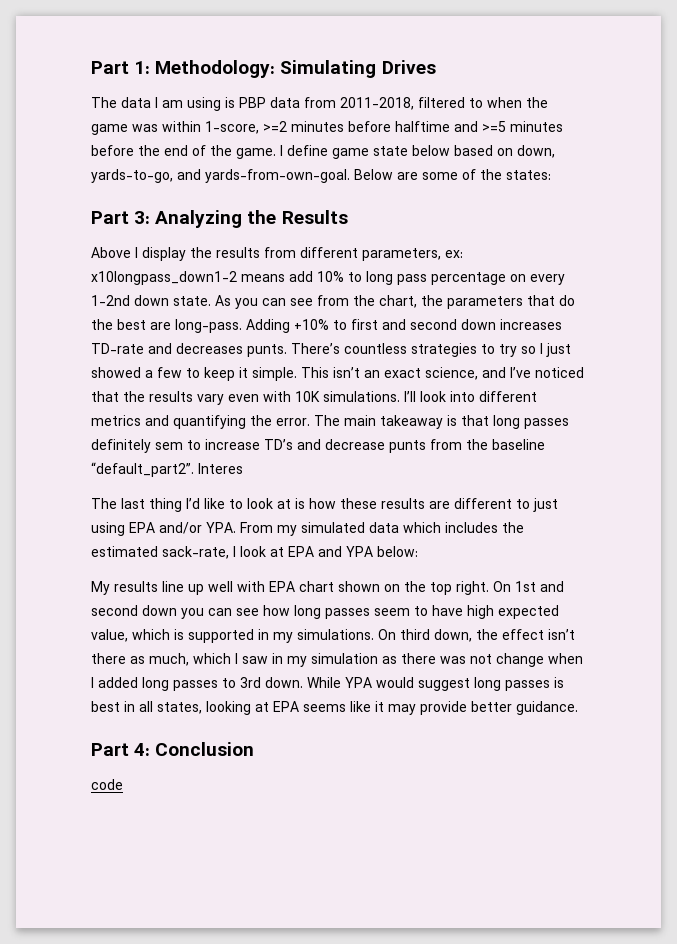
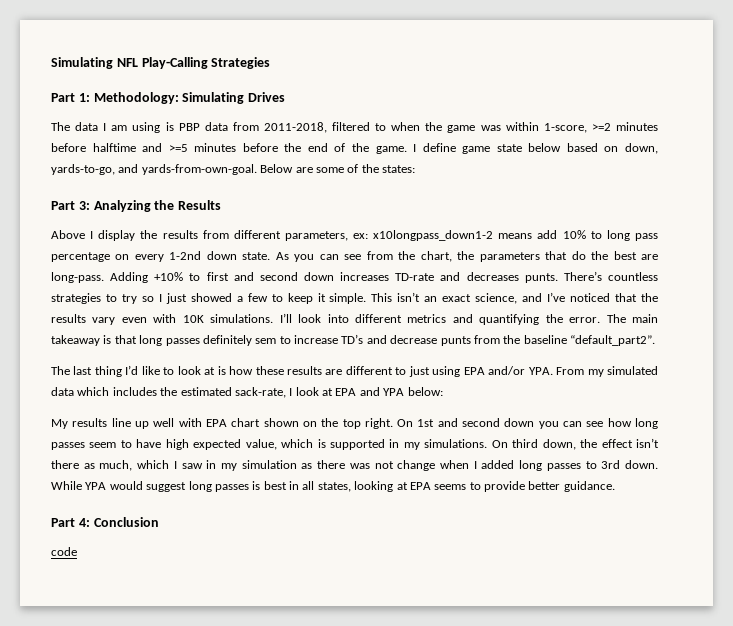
+ Simulating NFL Play-Calling Strategies
- Interes
- While YPA would suggest long passes is best in all states, looking at EPA seems like it may provide better guidance.
+ While YPA would suggest long passes is best in all states, looking at EPA seems to provide better guidance.

